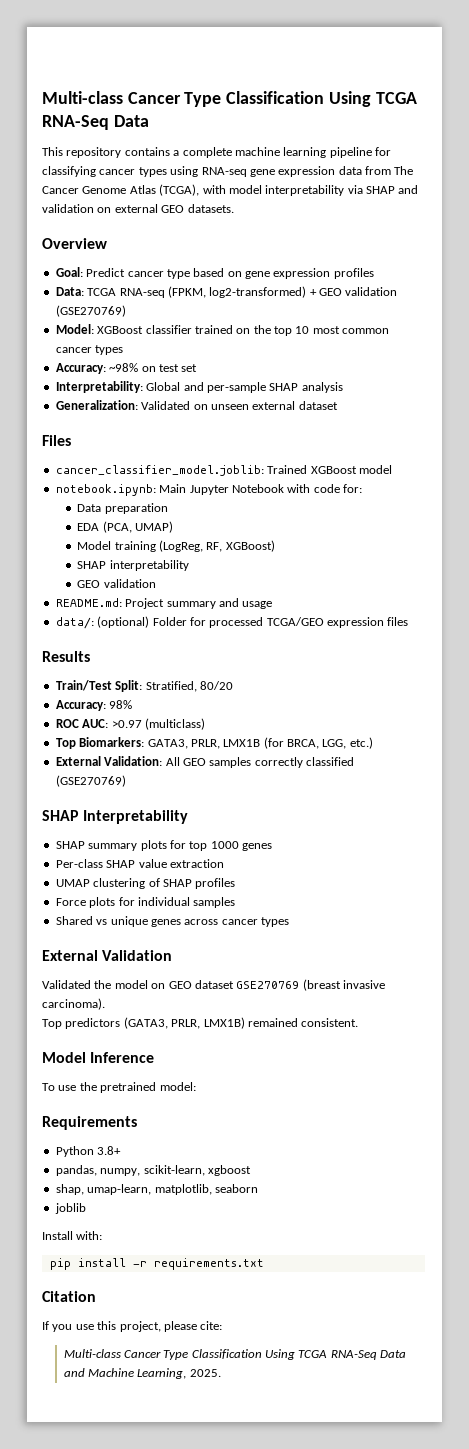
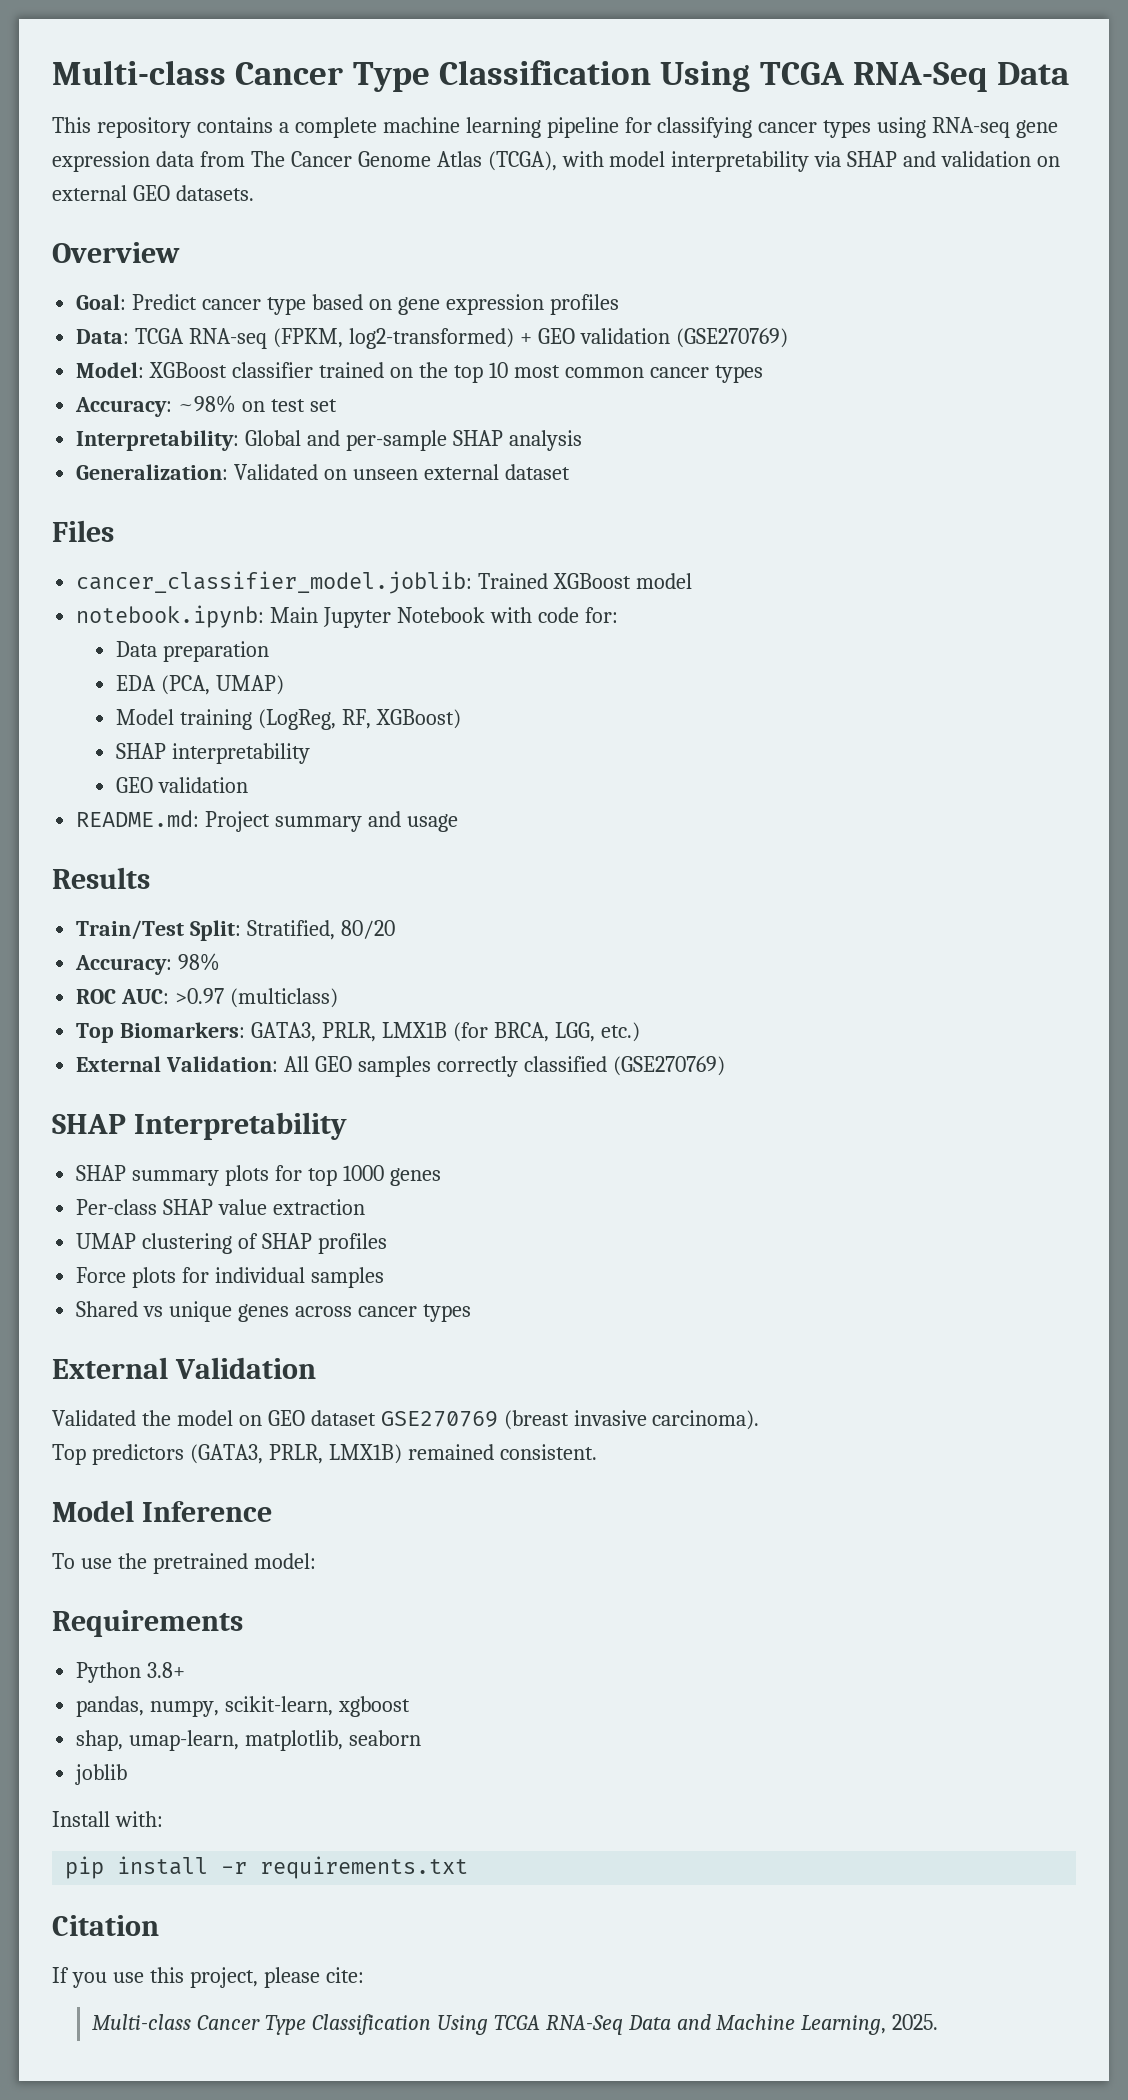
- data/: (optional) Folder for processed TCGA/GEO expression files

